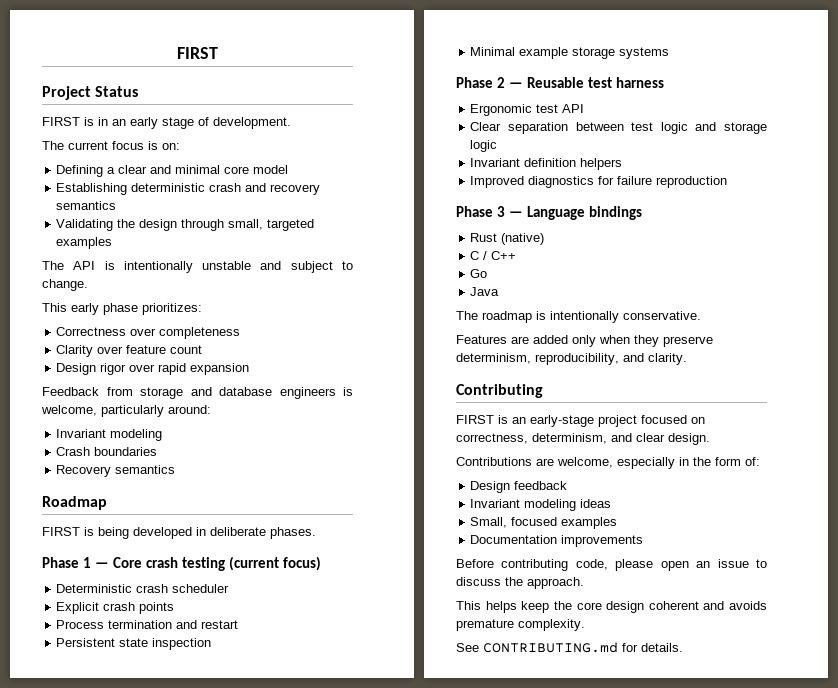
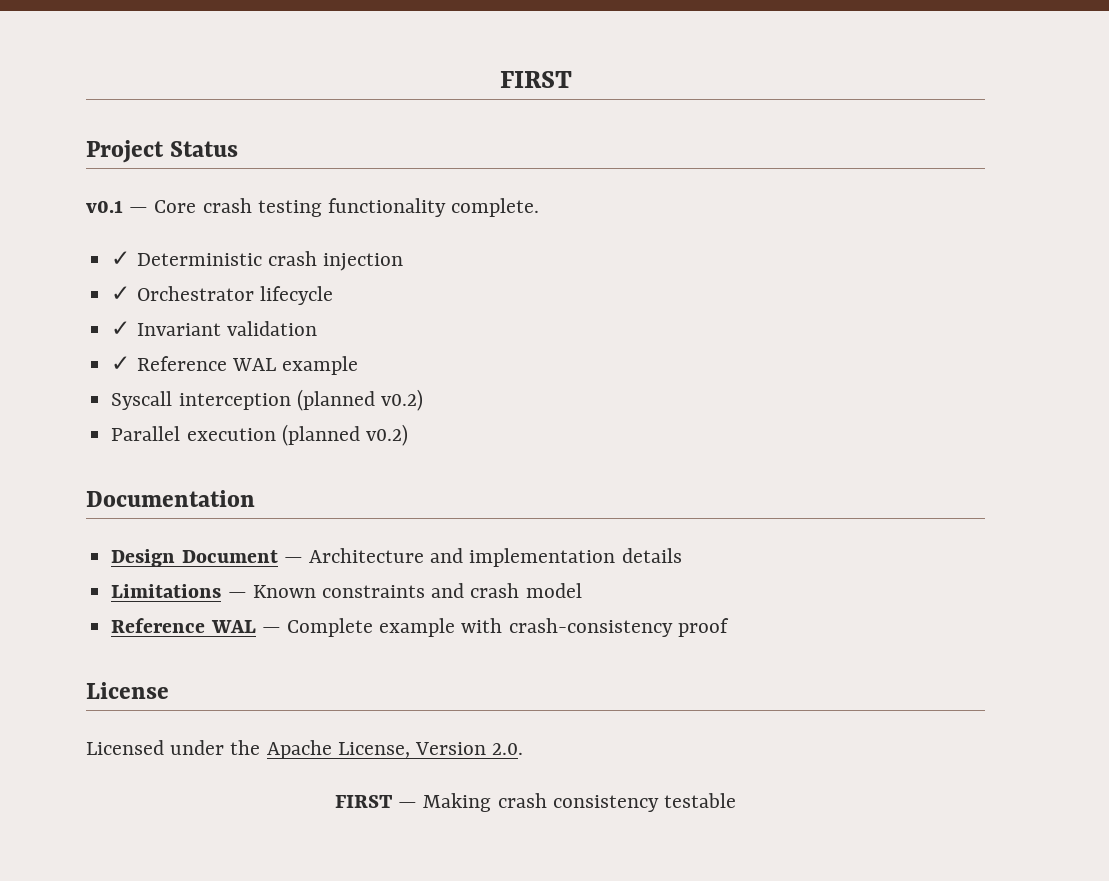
- FIRST is in an early stage of development.
- The current focus is on:
- Defining a clear and minimal core model
- Establishing deterministic crash and recovery semantics
- Validating the design through small, targeted examples
- The API is intentionally unstable and subject to change.
- This early phase prioritizes:
- Correctness over completeness
- Clarity over feature count
- Design rigor over rapid expansion
- Feedback from storage and database engineers is welcome, particularly around:
- Invariant modeling
- Crash boundaries
- Recovery semantics
- Roadmap
- FIRST is being developed in deliberate phases.
- Phase 1 — Core crash testing (current focus)
- Deterministic crash scheduler
- Explicit crash points
- Process termination and restart
- Persistent state inspection
- Minimal example storage systems
- Phase 2 — Reusable test harness
- Ergonomic test API
- Clear separation between test logic and storage logic
- Invariant definition helpers
- Improved diagnostics for failure reproduction
- Phase 3 — Language bindings
- Rust (native)
- C / C++
- Go
- Java
- The roadmap is intentionally conservative.
- Features are added only when they preserve determinism, reproducibility, and clarity.
- Contributing
- FIRST is an early-stage project focused on correctness, determinism, and clear design.
- Contributions are welcome, especially in the form of:
- Design feedback
- Invariant modeling ideas
- Small, focused examples
- Documentation improvements
- Before contributing code, please open an issue to discuss the approach.
- This helps keep the core design coherent and avoids premature complexity.
- See CONTRIBUTING.md for details.
+ v0.1 — Core crash testing functionality complete.
+ ✓ Deterministic crash injection
+ ✓ Orchestrator lifecycle
+ ✓ Invariant validation
+ ✓ Reference WAL example
+ Syscall interception (planned v0.2)
+ Parallel execution (planned v0.2)
+ Documentation
+ Design Document — Architecture and implementation details
+ Limitations — Known constraints and crash model
+ Reference WAL — Complete example with crash-consistency proof
+ License
+ Licensed under the Apache License, Version 2.0.
+ FIRST — Making crash consistency testable

